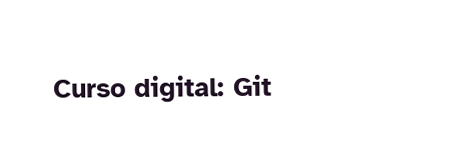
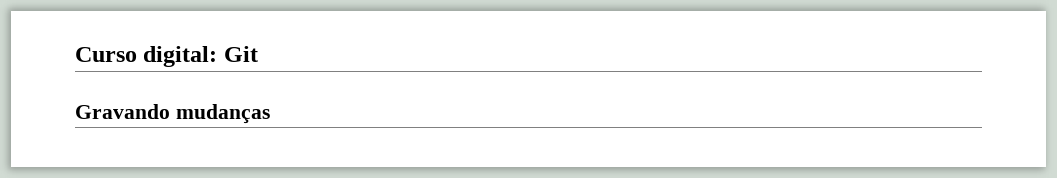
+ Gravando mudanças

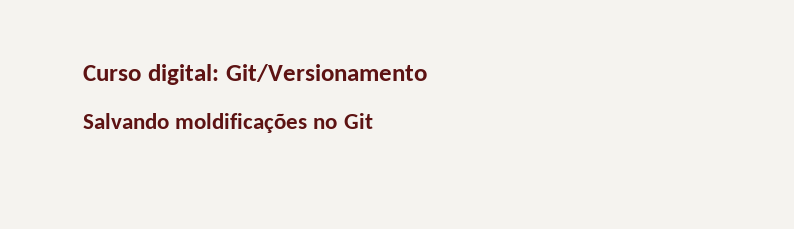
- Curso digital: Git
+ Curso digital: Git/Versionamento
+ Salvando moldificações no Git
- Gravando mudanças

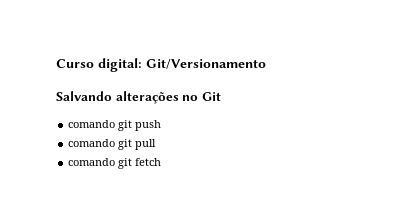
- Salvando moldificações no Git
+ Salvando alterações no Git
+ comando git push
+ comando git pull
+ comando git fetch

